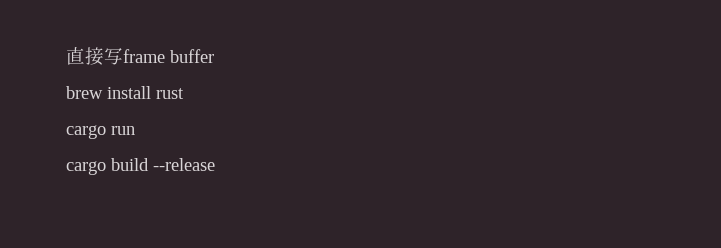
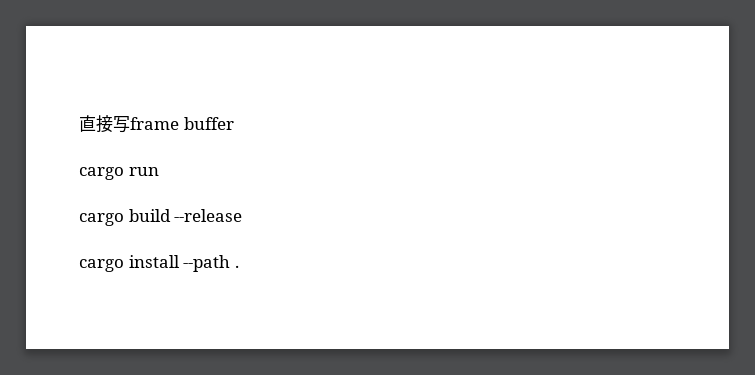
- brew install rust
+ cargo install --path .

